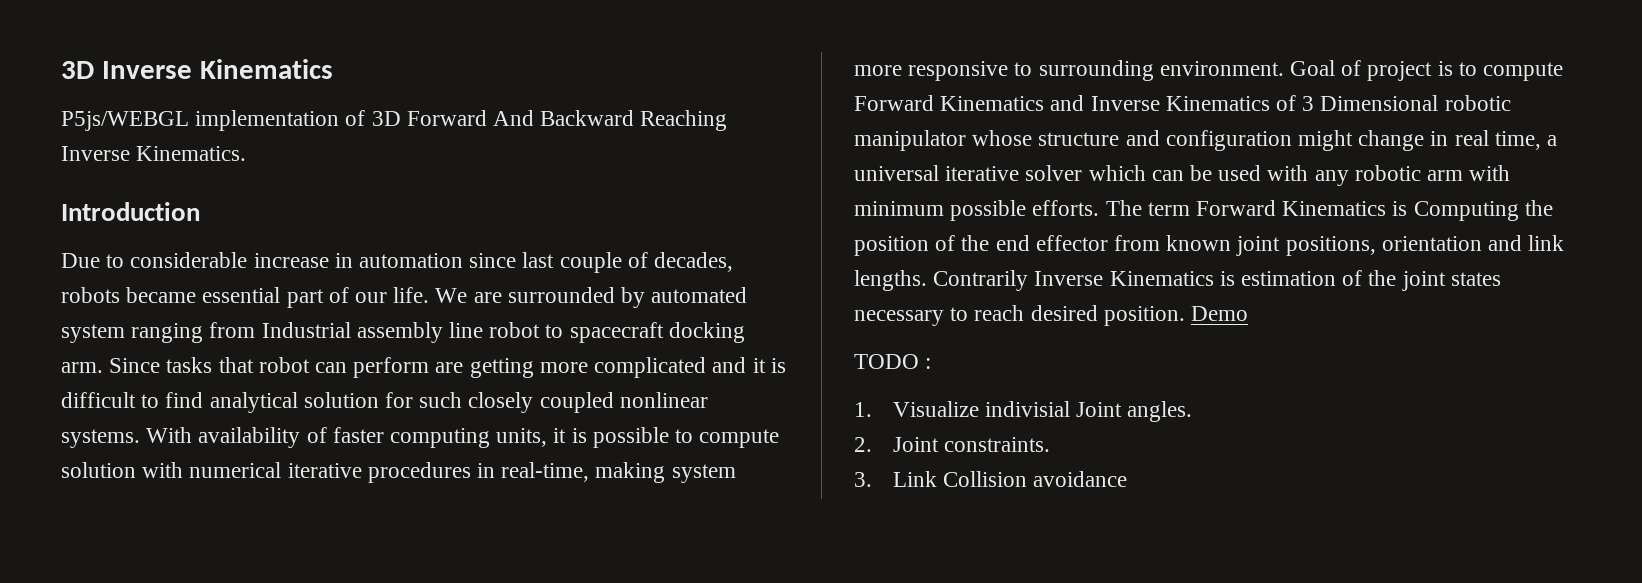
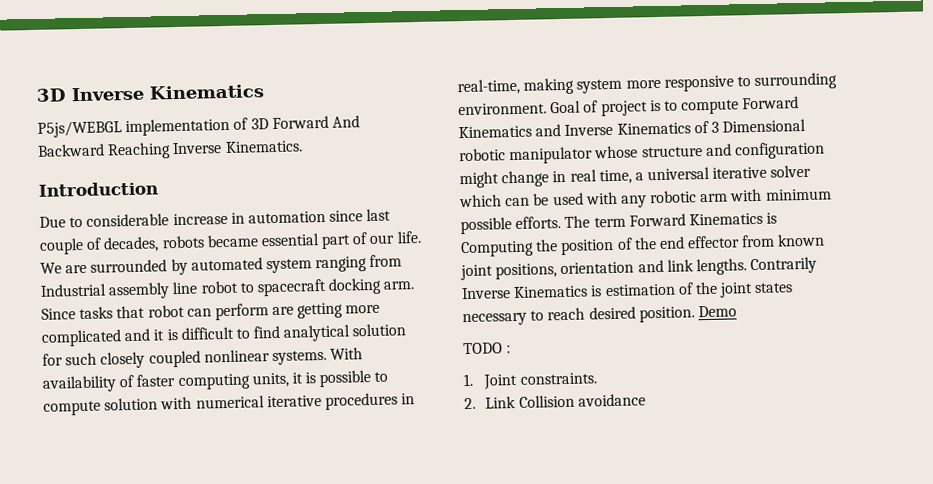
- 1. Visualize indivisial Joint angles.
- 2. Joint constraints.
+ 1. Joint constraints.
- 3. Link Collision avoidance
+ 2. Link Collision avoidance

